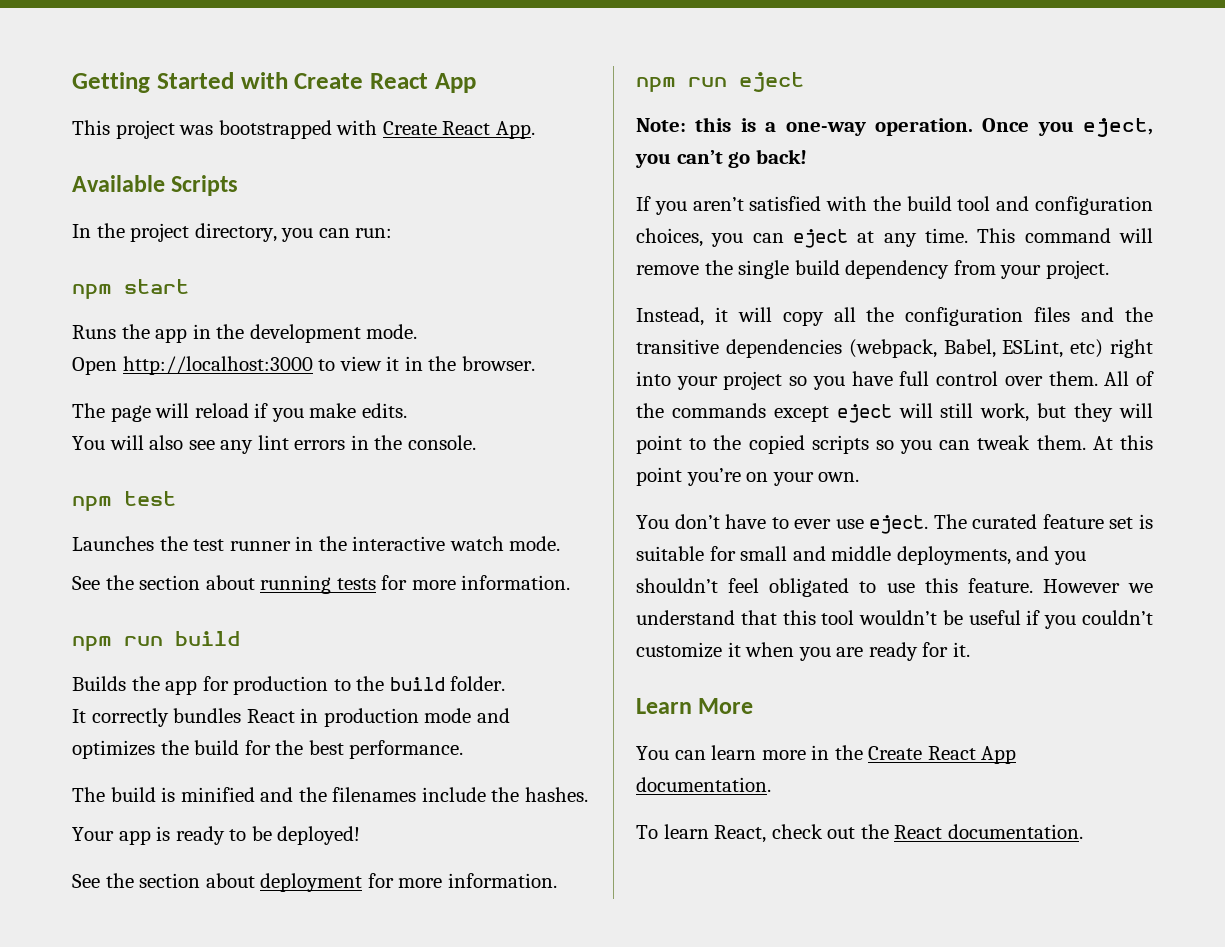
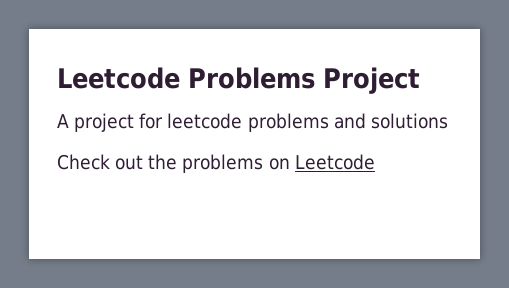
- Getting Started with Create React App
- This project was bootstrapped with Create React App.
- Available Scripts
- In the project directory, you can run:
- npm start
- Runs the app in the development mode.
- Open http://localhost:3000 to view it in the browser.
- The page will reload if you make edits.
- You will also see any lint errors in the console.
- npm test
- Launches the test runner in the interactive watch mode.
- See the section about running tests for more information.
- npm run build
- Builds the app for production to the build folder.
- It correctly bundles React in production mode and optimizes the build for the best performance.
- The build is minified and the filenames include the hashes.
- Your app is ready to be deployed!
- See the section about deployment for more information.
- npm run eject
- Note: this is a one-way operation. Once you eject, you can’t go back!
- If you aren’t satisfied with the build tool and configuration choices, you can eject at any time. This command will remove the single build dependency from your project.
- Instead, it will copy all the configuration files and the transitive dependencies (webpack, Babel, ESLint, etc) right into your project so you have full control over them. All of the commands except eject will still work, but they will point to the copied scripts so you can tweak them. At this point you’re on your own.
- You don’t have to ever use eject. The curated feature set is suitable for small and middle deployments, and you shouldn’t feel obligated to use this feature. However we understand that this tool wouldn’t be useful if you couldn’t customize it when you are ready for it.
- Learn More
- You can learn more in the Create React App documentation.
- To learn React, check out the React documentation.
+ Leetcode Problems Project
+ A project for leetcode problems and solutions
+ Check out the problems on Leetcode

